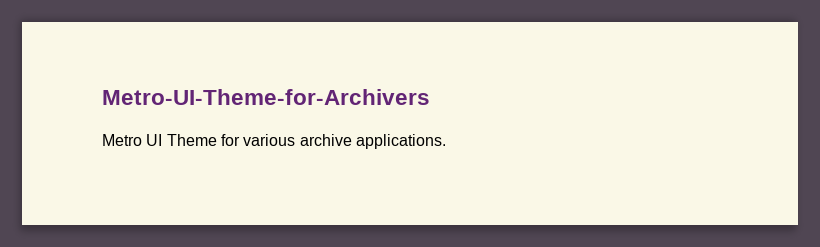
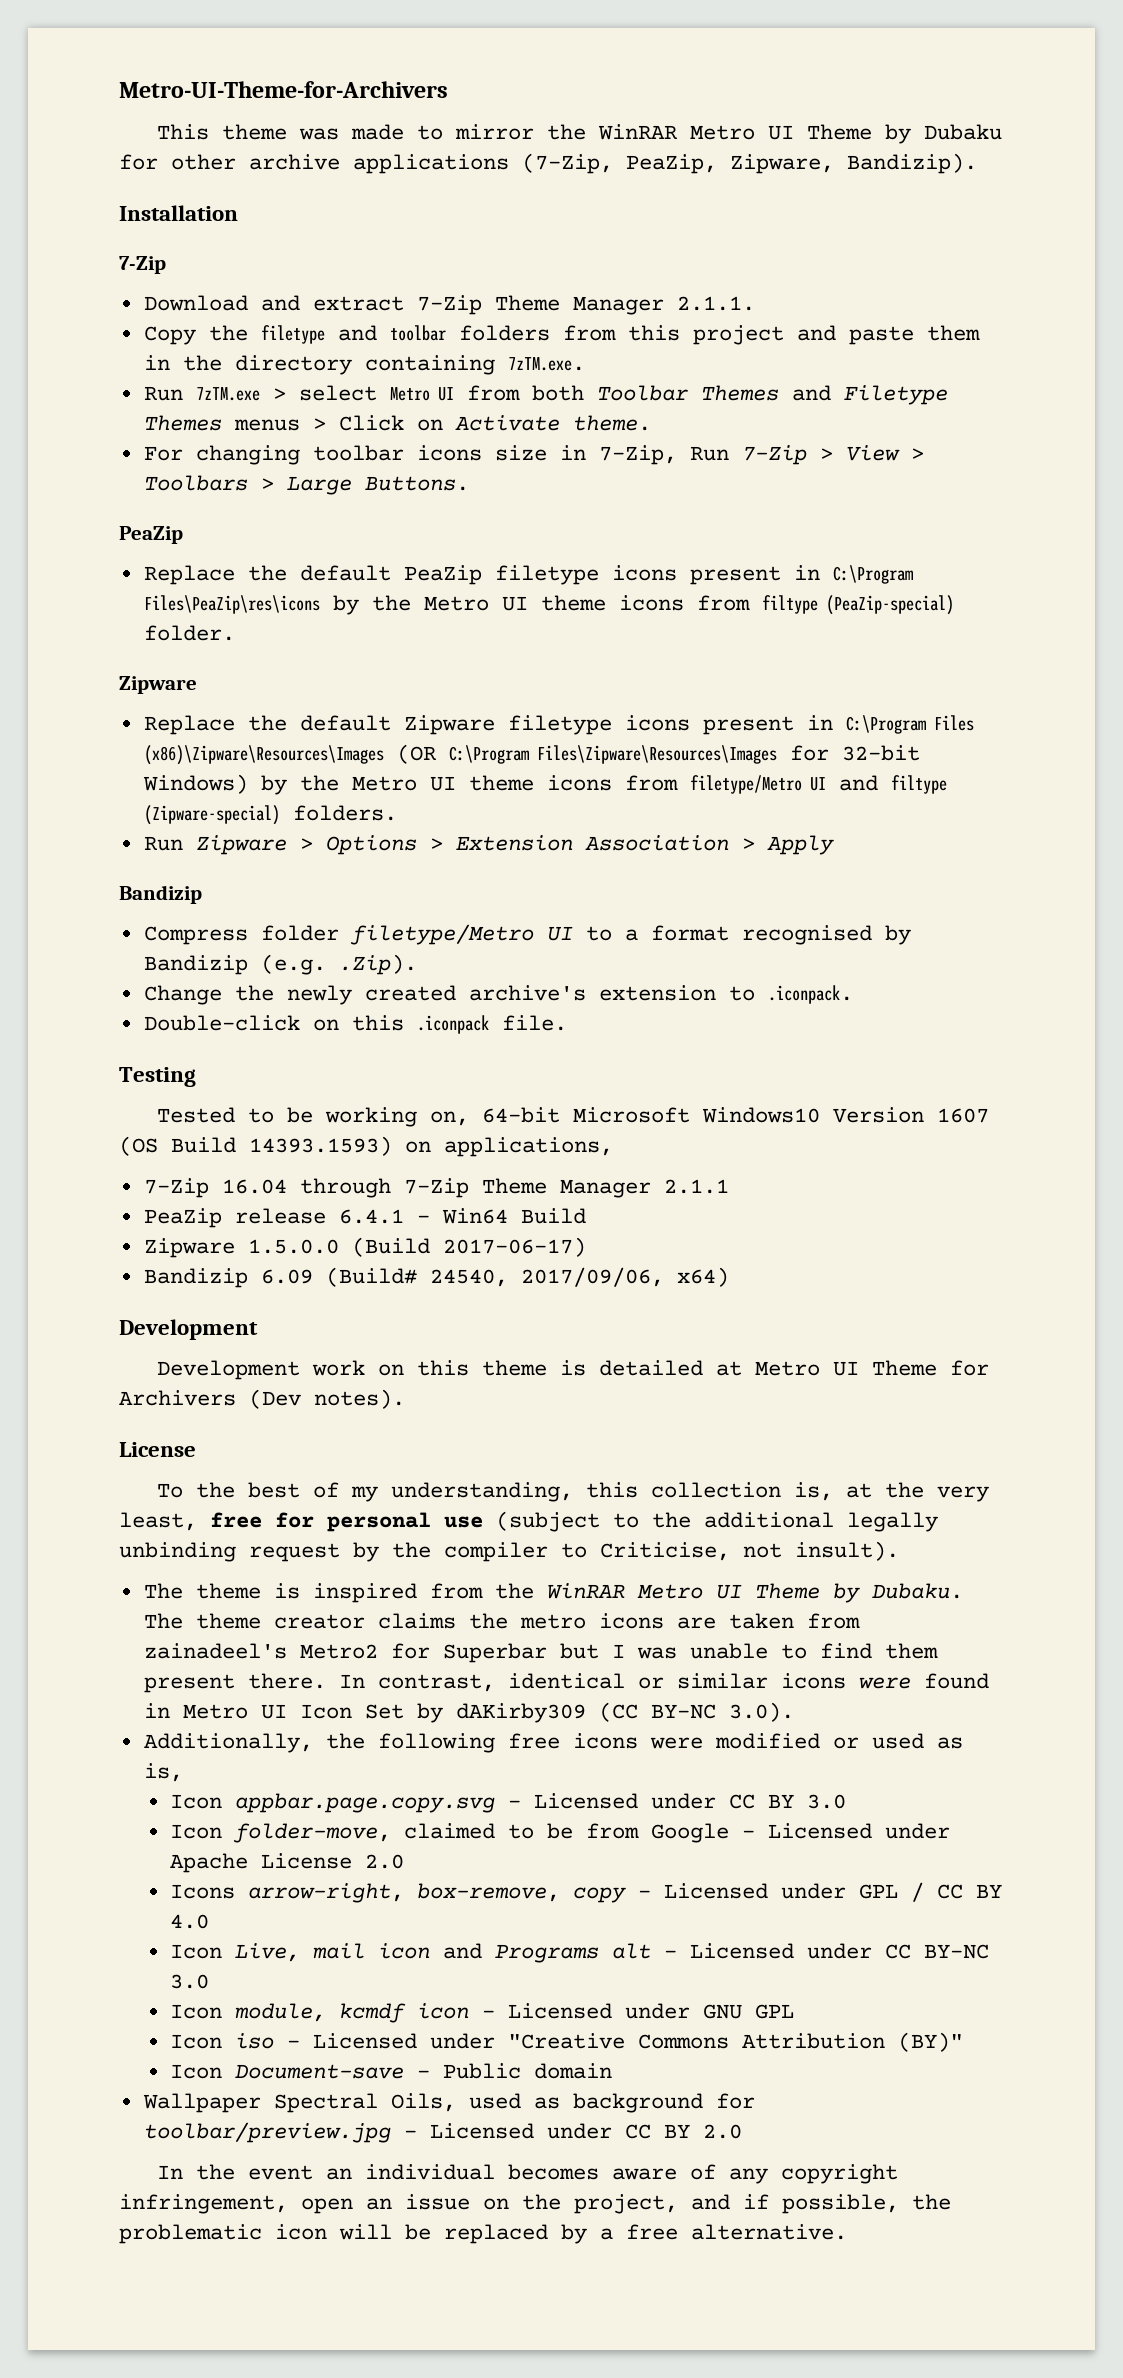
- Metro UI Theme for various archive applications.
+ This theme was made to mirror the WinRAR Metro UI Theme by Dubaku for other archive applications (7-Zip, PeaZip, Zipware, Bandizip).
+ Installation
+ 7-Zip
+ Download and extract 7-Zip Theme Manager 2.1.1.
+ Copy the filetype and toolbar folders from this project and paste them in the directory containing 7zTM.exe.
+ Run 7zTM.exe > select Metro UI from both Toolbar Themes and Filetype Themes menus > Click on Activate theme.
+ For changing toolbar icons size in 7-Zip, Run 7-Zip > View > Toolbars > Large Buttons.
+ PeaZip
+ Replace the default PeaZip filetype icons present in C:\Program Files\PeaZip\res\icons by the Metro UI theme icons from filtype (PeaZip-special) folder.
+ Zipware
+ Replace the default Zipware filetype icons present in C:\Program Files (x86)\Zipware\Resources\Images (OR C:\Program Files\Zipware\Resources\Images for 32-bit Windows) by the Metro UI theme icons from filetype/Metro UI and filtype (Zipware-special) folders.
+ Run Zipware > Options > Extension Association > Apply
+ Bandizip
+ Compress folder filetype/Metro UI to a format recognised by Bandizip (e.g. .Zip).
+ Change the newly created archive's extension to .iconpack.
+ Double-click on this .iconpack file.
+ Testing
+ Tested to be working on, 64-bit Microsoft Windows10 Version 1607 (OS Build 14393.1593) on applications,
+ 7-Zip 16.04 through 7-Zip Theme Manager 2.1.1
+ PeaZip release 6.4.1 - Win64 Build
+ Zipware 1.5.0.0 (Build 2017-06-17)
+ Bandizip 6.09 (Build# 24540, 2017/09/06, x64)
+ Development
+ Development work on this theme is detailed at Metro UI Theme for Archivers (Dev notes).
+ License
+ To the best of my understanding, this collection is, at the very least, free for personal use (subject to the additional legally unbinding request by the compiler to Criticise, not insult).
+ The theme is inspired from the WinRAR Metro UI Theme by Dubaku. The theme creator claims the metro icons are taken from zainadeel's Metro2 for Superbar but I was unable to find them present there. In contrast, identical or similar icons were found in Metro UI Icon Set by dAKirby309 (CC BY-NC 3.0).
+ Additionally, the following free icons were modified or used as is,
+ Icon appbar.page.copy.svg - Licensed under CC BY 3.0
+ Icon folder-move, claimed to be from Google - Licensed under Apache License 2.0
+ Icons arrow-right, box-remove, copy - Licensed under GPL / CC BY 4.0
+ Icon Live, mail icon and Programs alt - Licensed under CC BY-NC 3.0
+ Icon module, kcmdf icon - Licensed under GNU GPL
+ Icon iso - Licensed under "Creative Commons Attribution (BY)"
+ Icon Document-save - Public domain
+ Wallpaper Spectral Oils, used as background for toolbar/preview.jpg - Licensed under CC BY 2.0
+ In the event an individual becomes aware of any copyright infringement, open an issue on the project, and if possible, the problematic icon will be replaced by a free alternative.

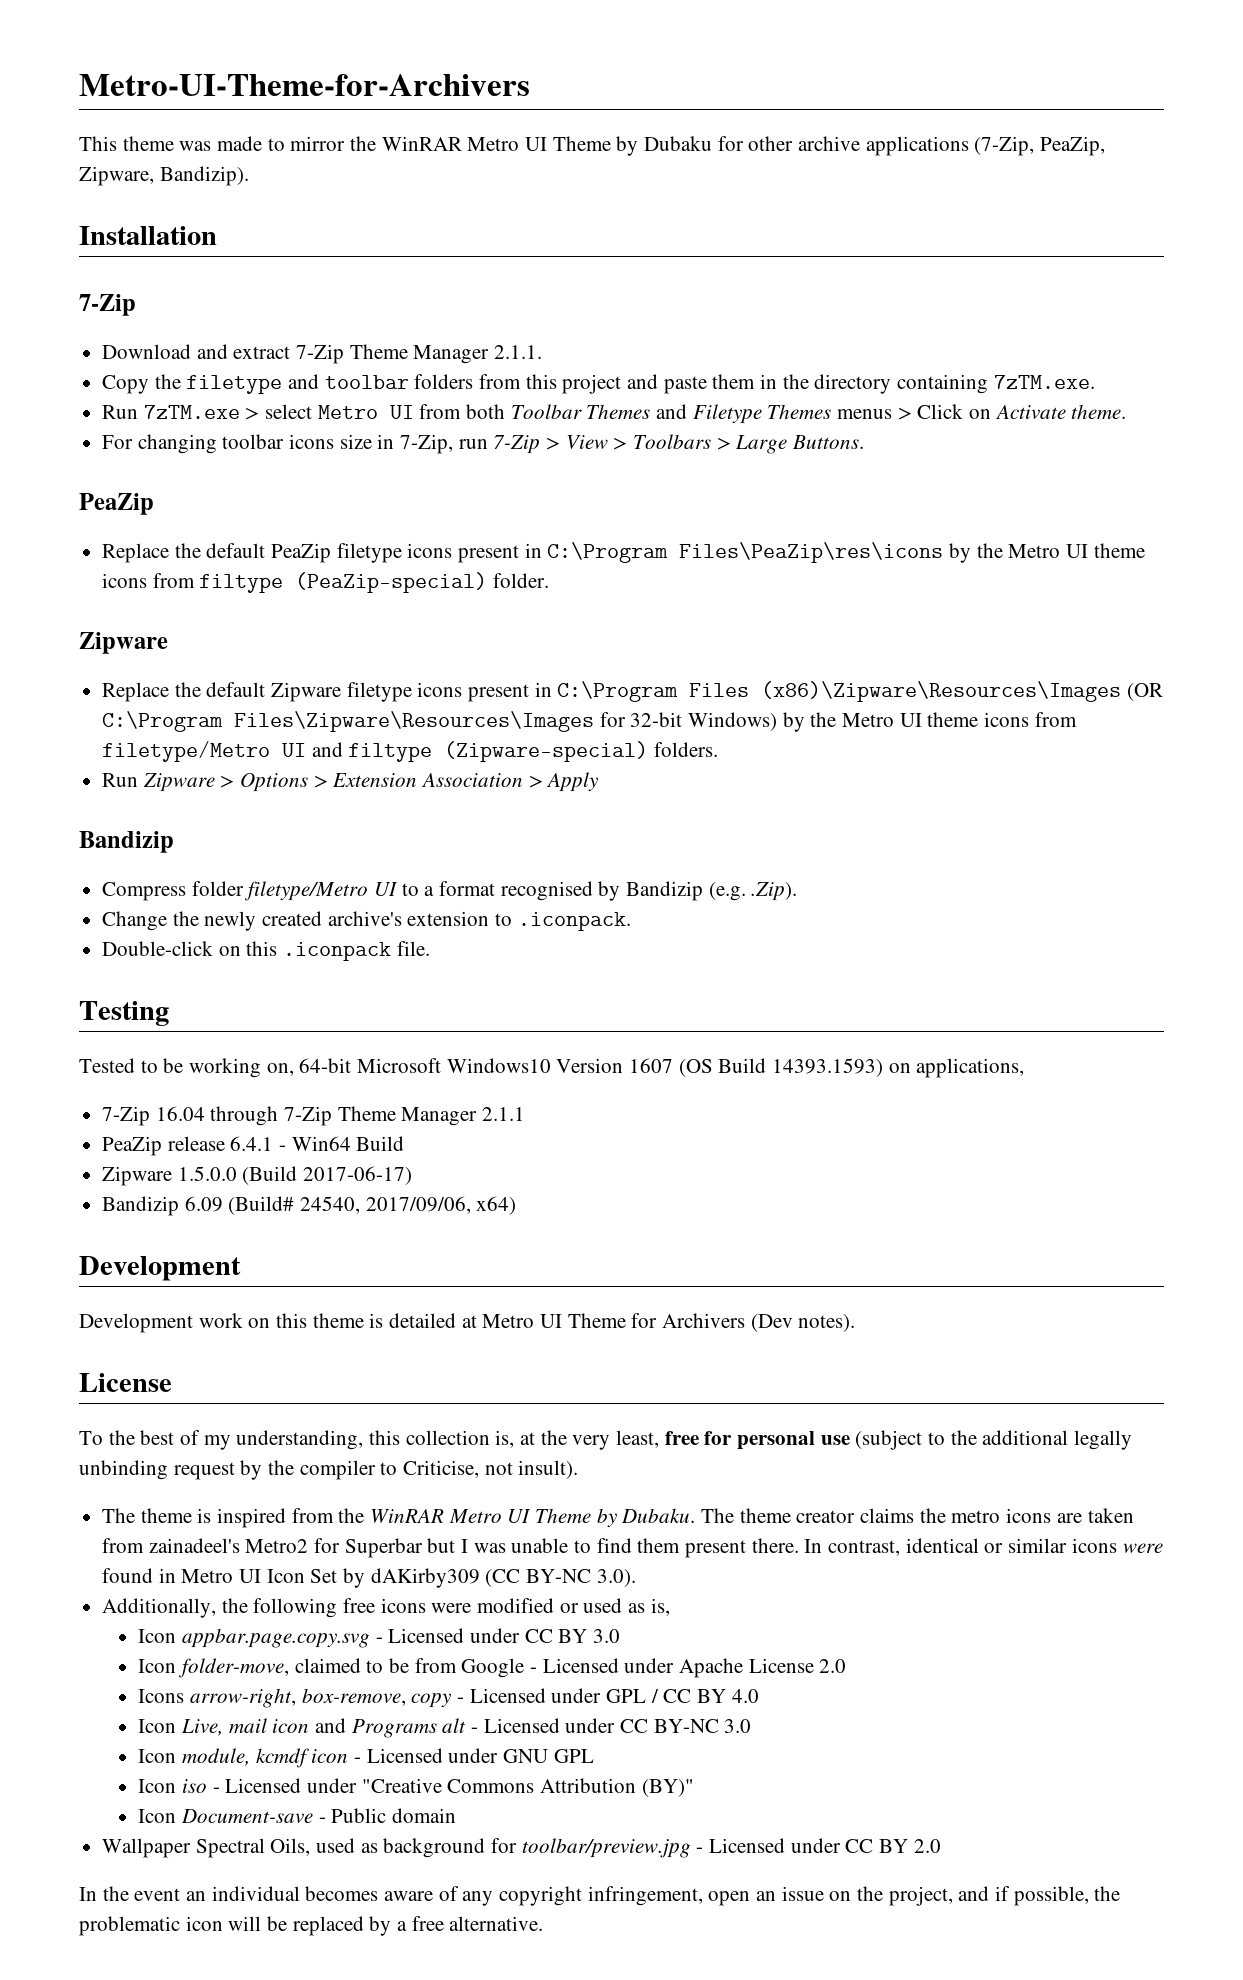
- For changing toolbar icons size in 7-Zip, Run 7-Zip > View > Toolbars > Large Buttons.
+ For changing toolbar icons size in 7-Zip, run 7-Zip > View > Toolbars > Large Buttons.

